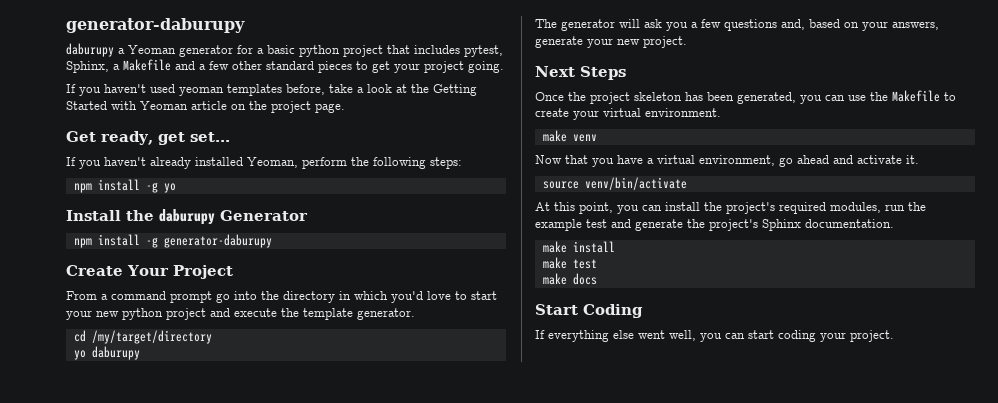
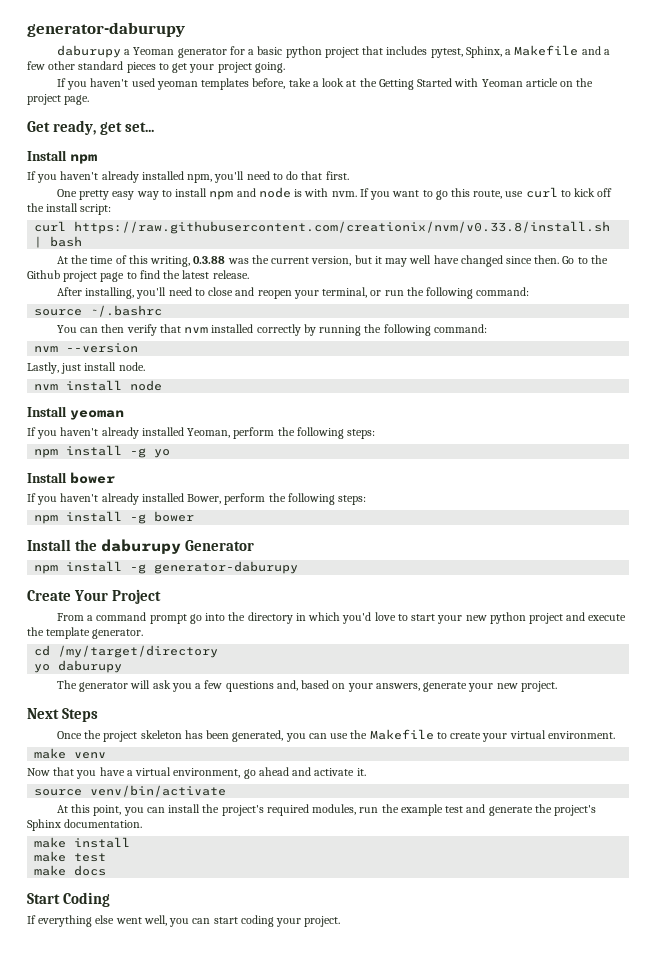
+ Install npm
+ If you haven't already installed npm, you'll need to do that first.
+ One pretty easy way to install npm and node is with nvm. If you want to go this route, use curl to kick off the install script:
+ curl https://raw.githubusercontent.com/creationix/nvm/v0.33.8/install.sh | bash
+ At the time of this writing, 0.3.88 was the current version, but it may well have changed since then. Go to the Github project page to find the latest release.
+ After installing, you'll need to close and reopen your terminal, or run the following command:
+ source ~/.bashrc
+ You can then verify that nvm installed correctly by running the following command:
+ nvm --version
+ Lastly, just install node.
+ nvm install node
+ Install yeoman
+ Install bower
+ If you haven't already installed Bower, perform the following steps:
+ npm install -g bower

